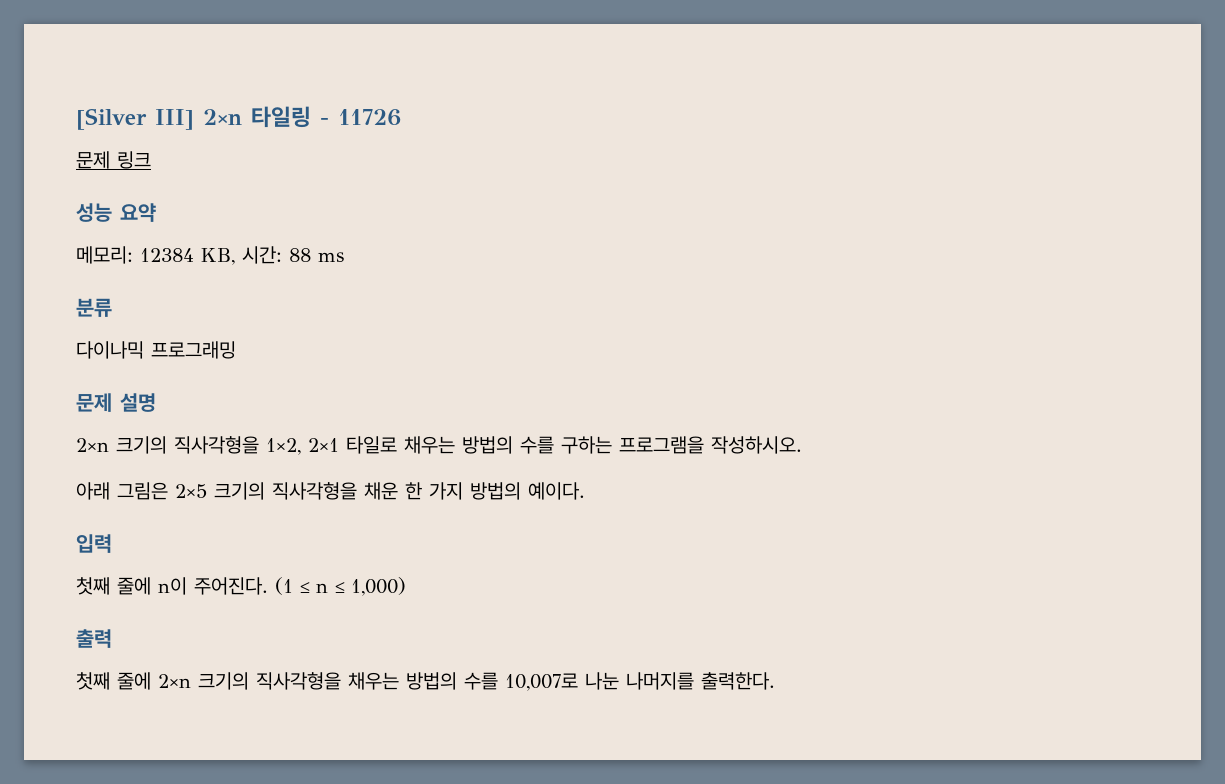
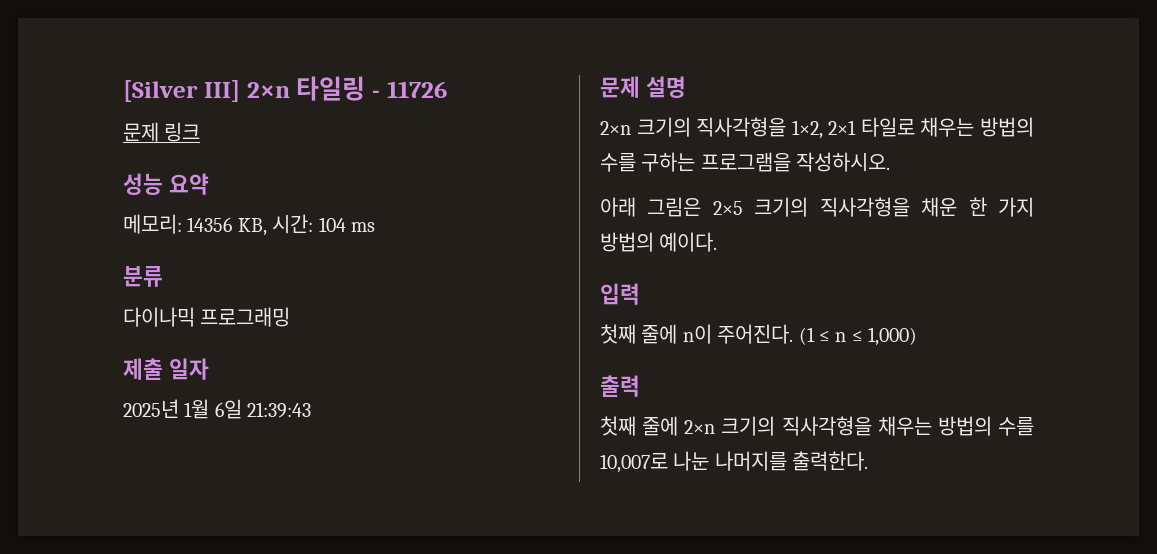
- 메모리: 12384 KB, 시간: 88 ms
+ 메모리: 14356 KB, 시간: 104 ms
+ 제출 일자
+ 2025년 1월 6일 21:39:43

